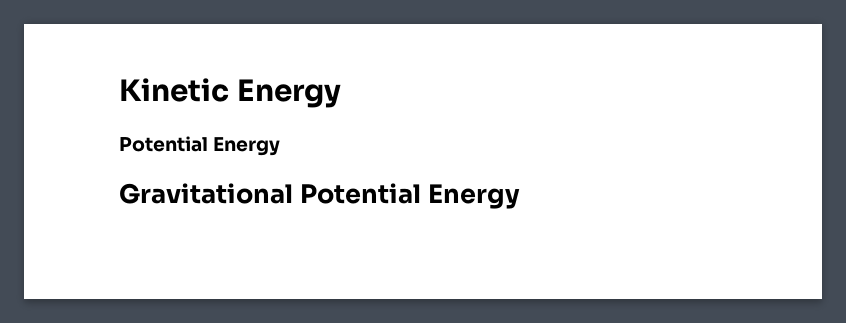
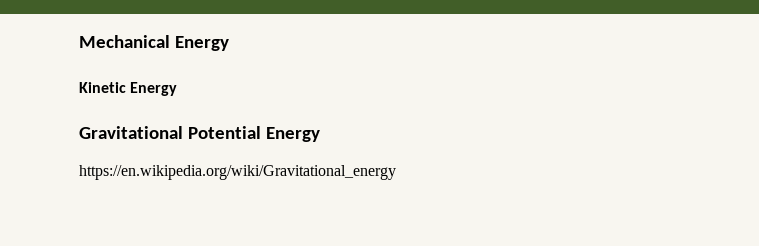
+ Mechanical Energy
  Kinetic Energy
- Potential Energy
+ https://en.wikipedia.org/wiki/Gravitational_energy

